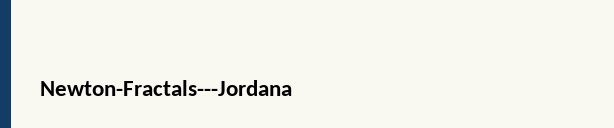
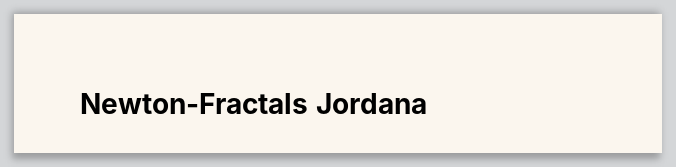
- Newton-Fractals---Jordana
+ Newton-Fractals Jordana

